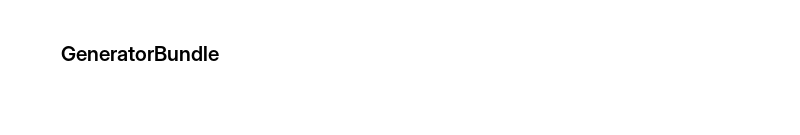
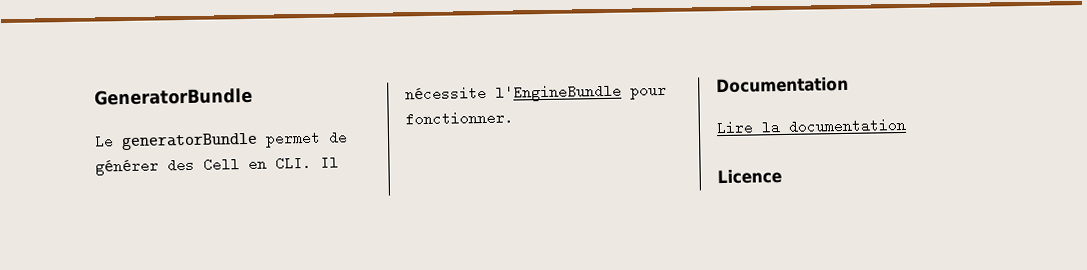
+ Le generatorBundle permet de générer des Cell en CLI. Il nécessite l'EngineBundle pour fonctionner.
+ Documentation
+ Lire la documentation
+ Licence

